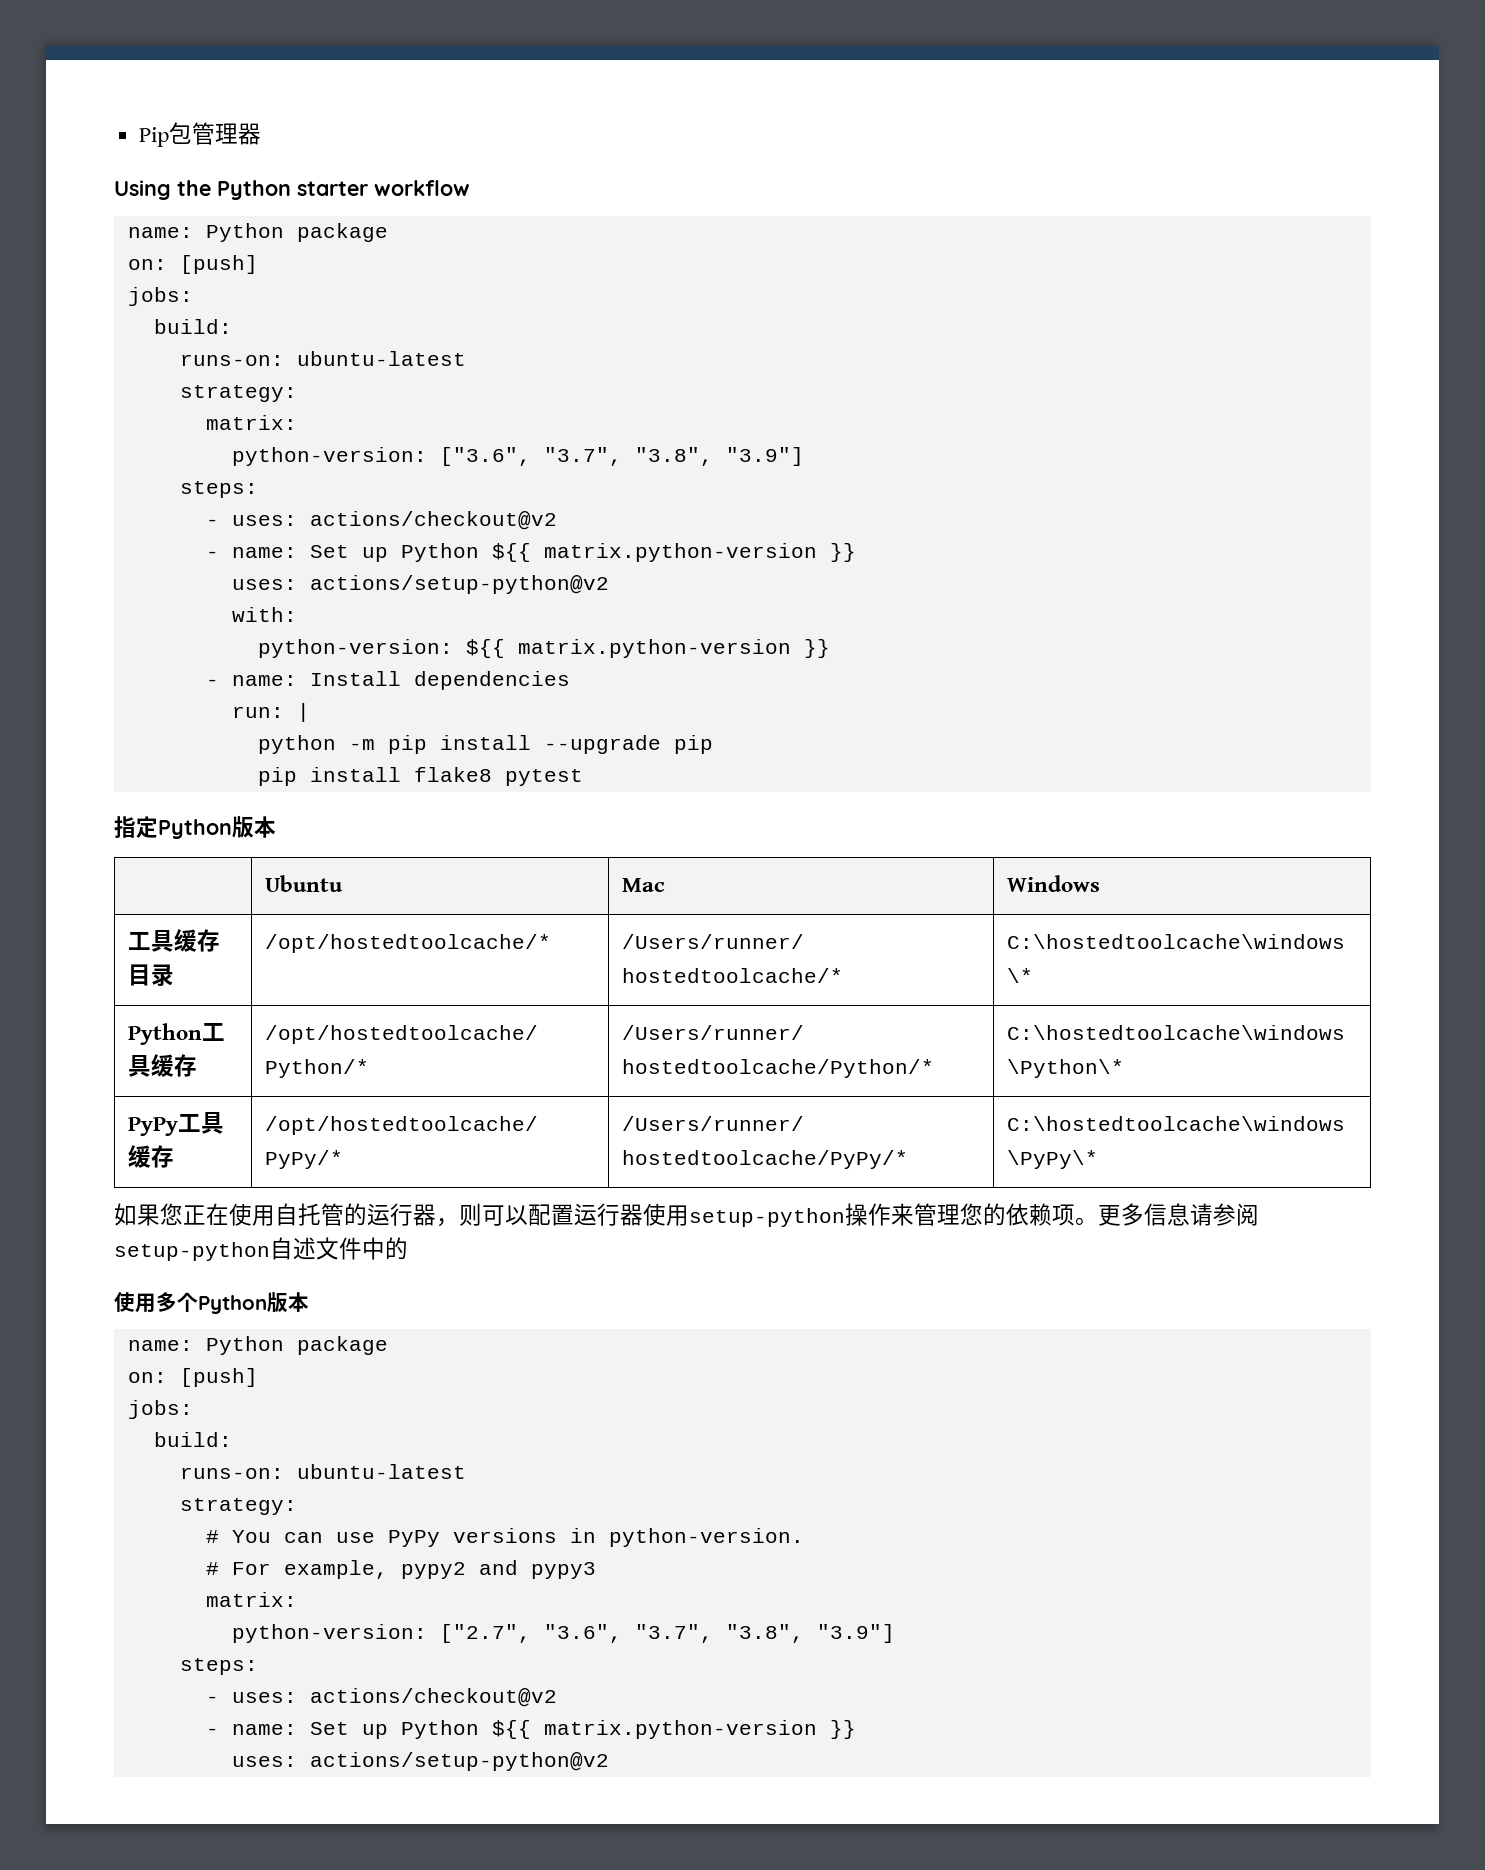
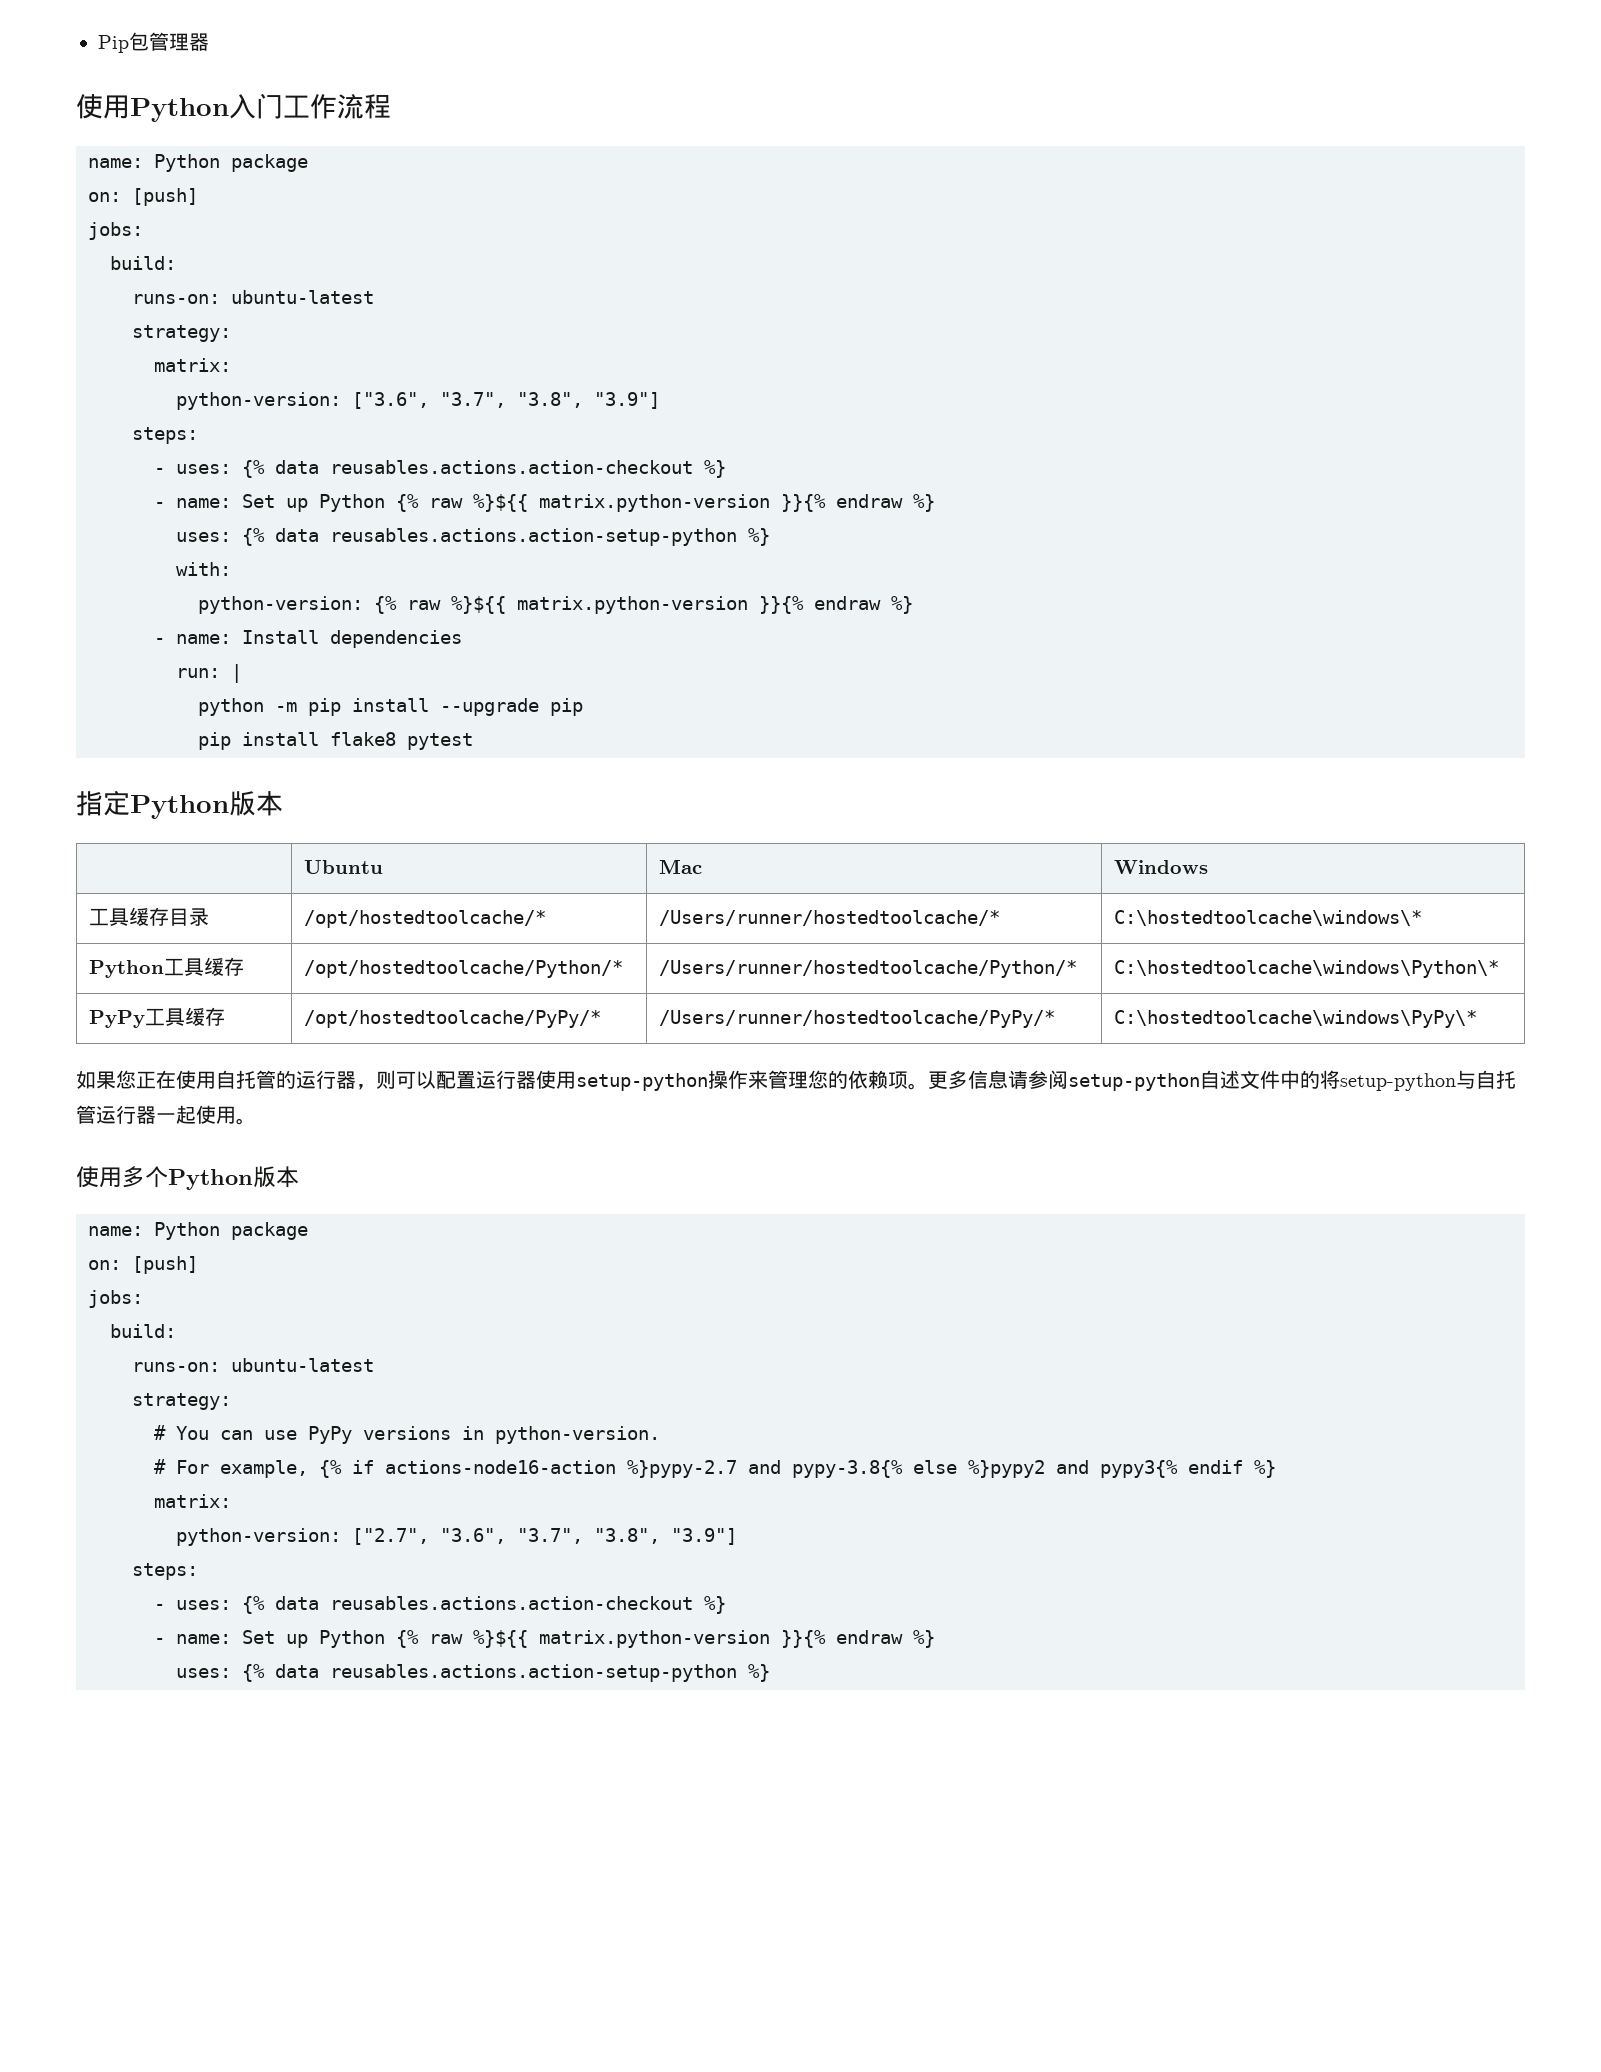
- Using the Python starter workflow
+ 使用Python入门工作流程
  python-version: ["3.6", "3.7", "3.8", "3.9"]
  steps:
- - uses: actions/checkout@v2
- - name: Set up Python ${{ matrix.python-version }}
- uses: actions/setup-python@v2
+ - uses: {% data reusables.actions.action-checkout %}
+ - name: Set up Python {% raw %}${{ matrix.python-version }}{% endraw %}
+ uses: {% data reusables.actions.action-setup-python %}
  with:
- python-version: ${{ matrix.python-version }}
+ python-version: {% raw %}${{ matrix.python-version }}{% endraw %}
- 更多信息请参阅setup-python自述文件中的
+ 更多信息请参阅setup-python自述文件中的将setup-python与自托管运行器一起使用。
- # For example, pypy2 and pypy3
+ # For example, {% if actions-node16-action %}pypy-2.7 and pypy-3.8{% else %}pypy2 and pypy3{% endif %}
  python-version: ["2.7", "3.6", "3.7", "3.8", "3.9"]
  steps:
- - uses: actions/checkout@v2
- - name: Set up Python ${{ matrix.python-version }}
- uses: actions/setup-python@v2
+ - uses: {% data reusables.actions.action-checkout %}
+ - name: Set up Python {% raw %}${{ matrix.python-version }}{% endraw %}
+ uses: {% data reusables.actions.action-setup-python %}

